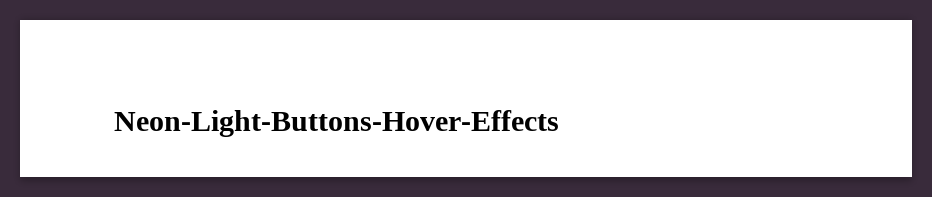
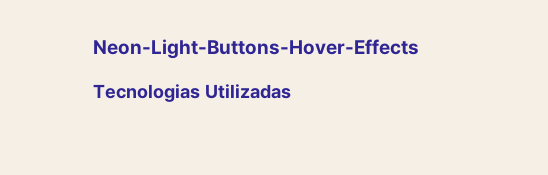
+ Tecnologias Utilizadas

